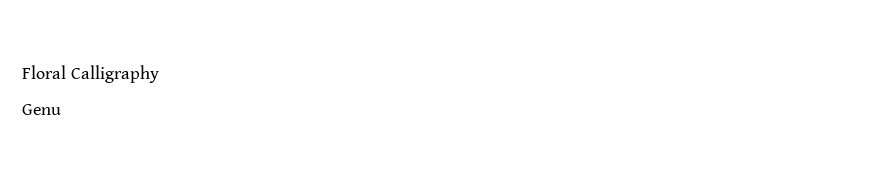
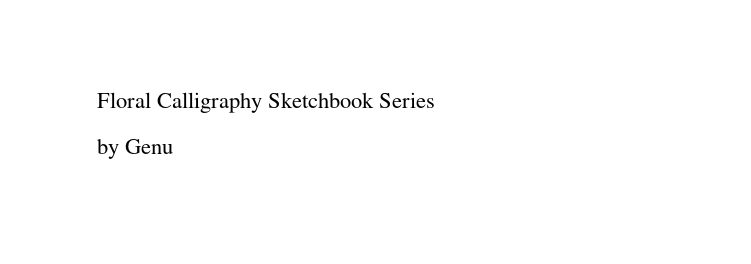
- Floral Calligraphy
- Genu
+ Floral Calligraphy Sketchbook Series
+ by Genu

